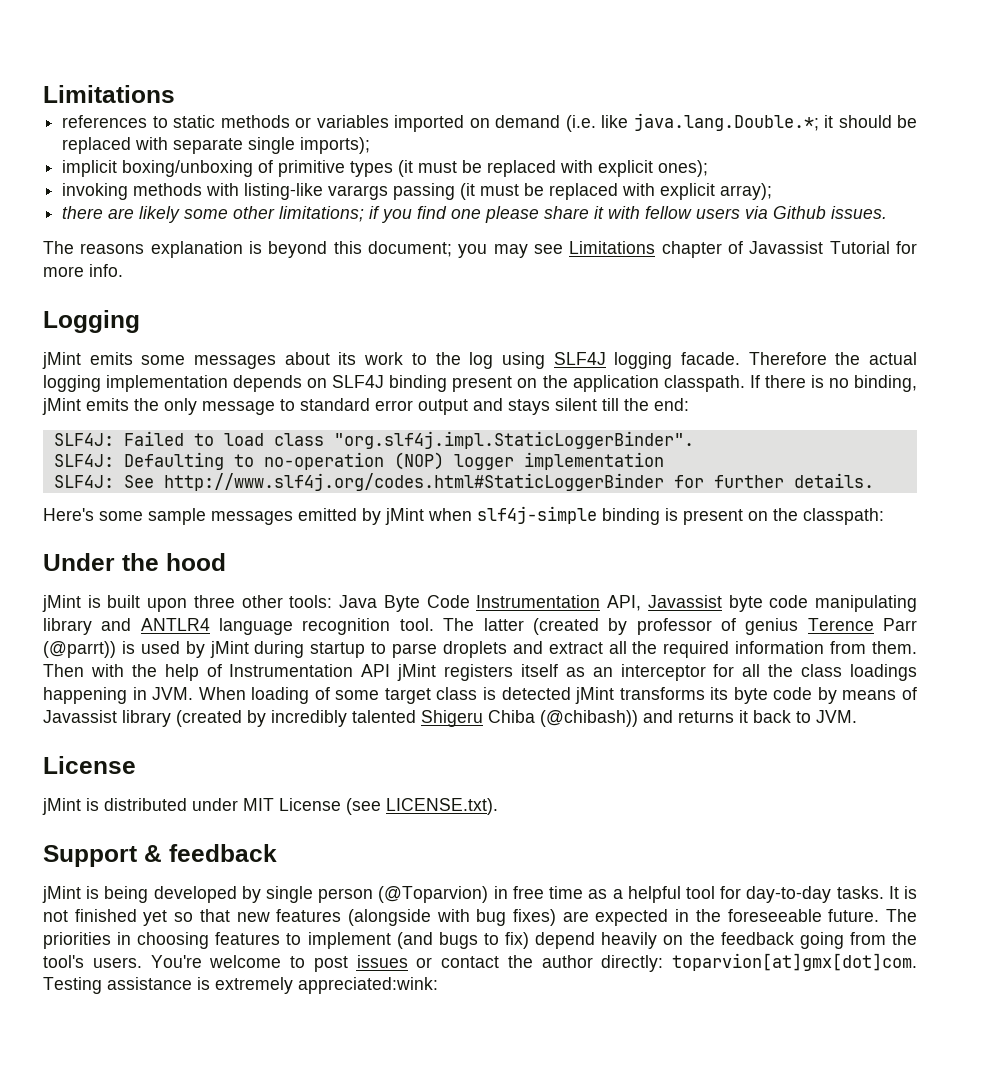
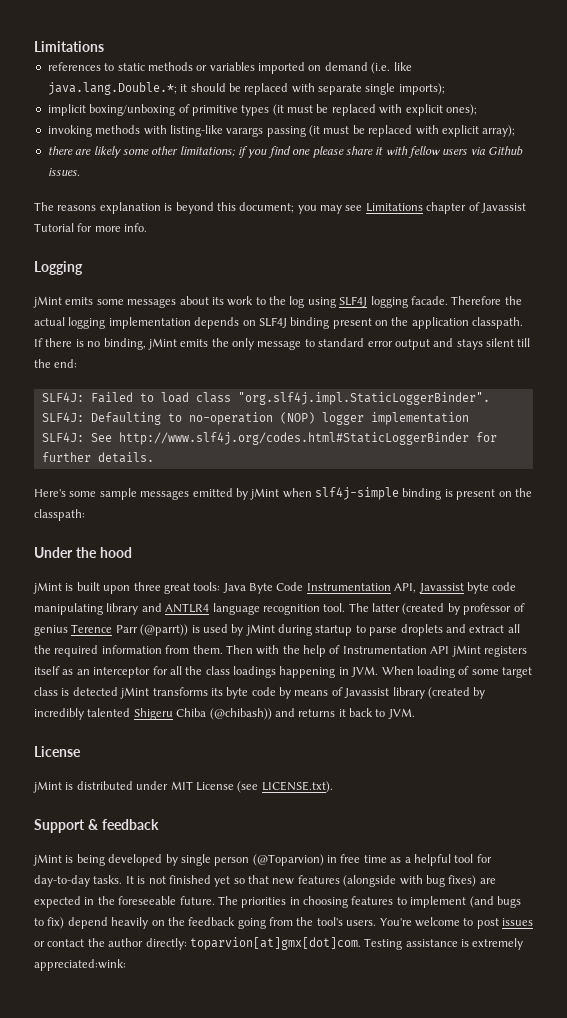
- jMint is built upon three other tools: Java Byte Code Instrumentation API, Javassist byte code manipulating library and ANTLR4 language recognition tool.
+ jMint is built upon three great tools: Java Byte Code Instrumentation API, Javassist byte code manipulating library and ANTLR4 language recognition tool.

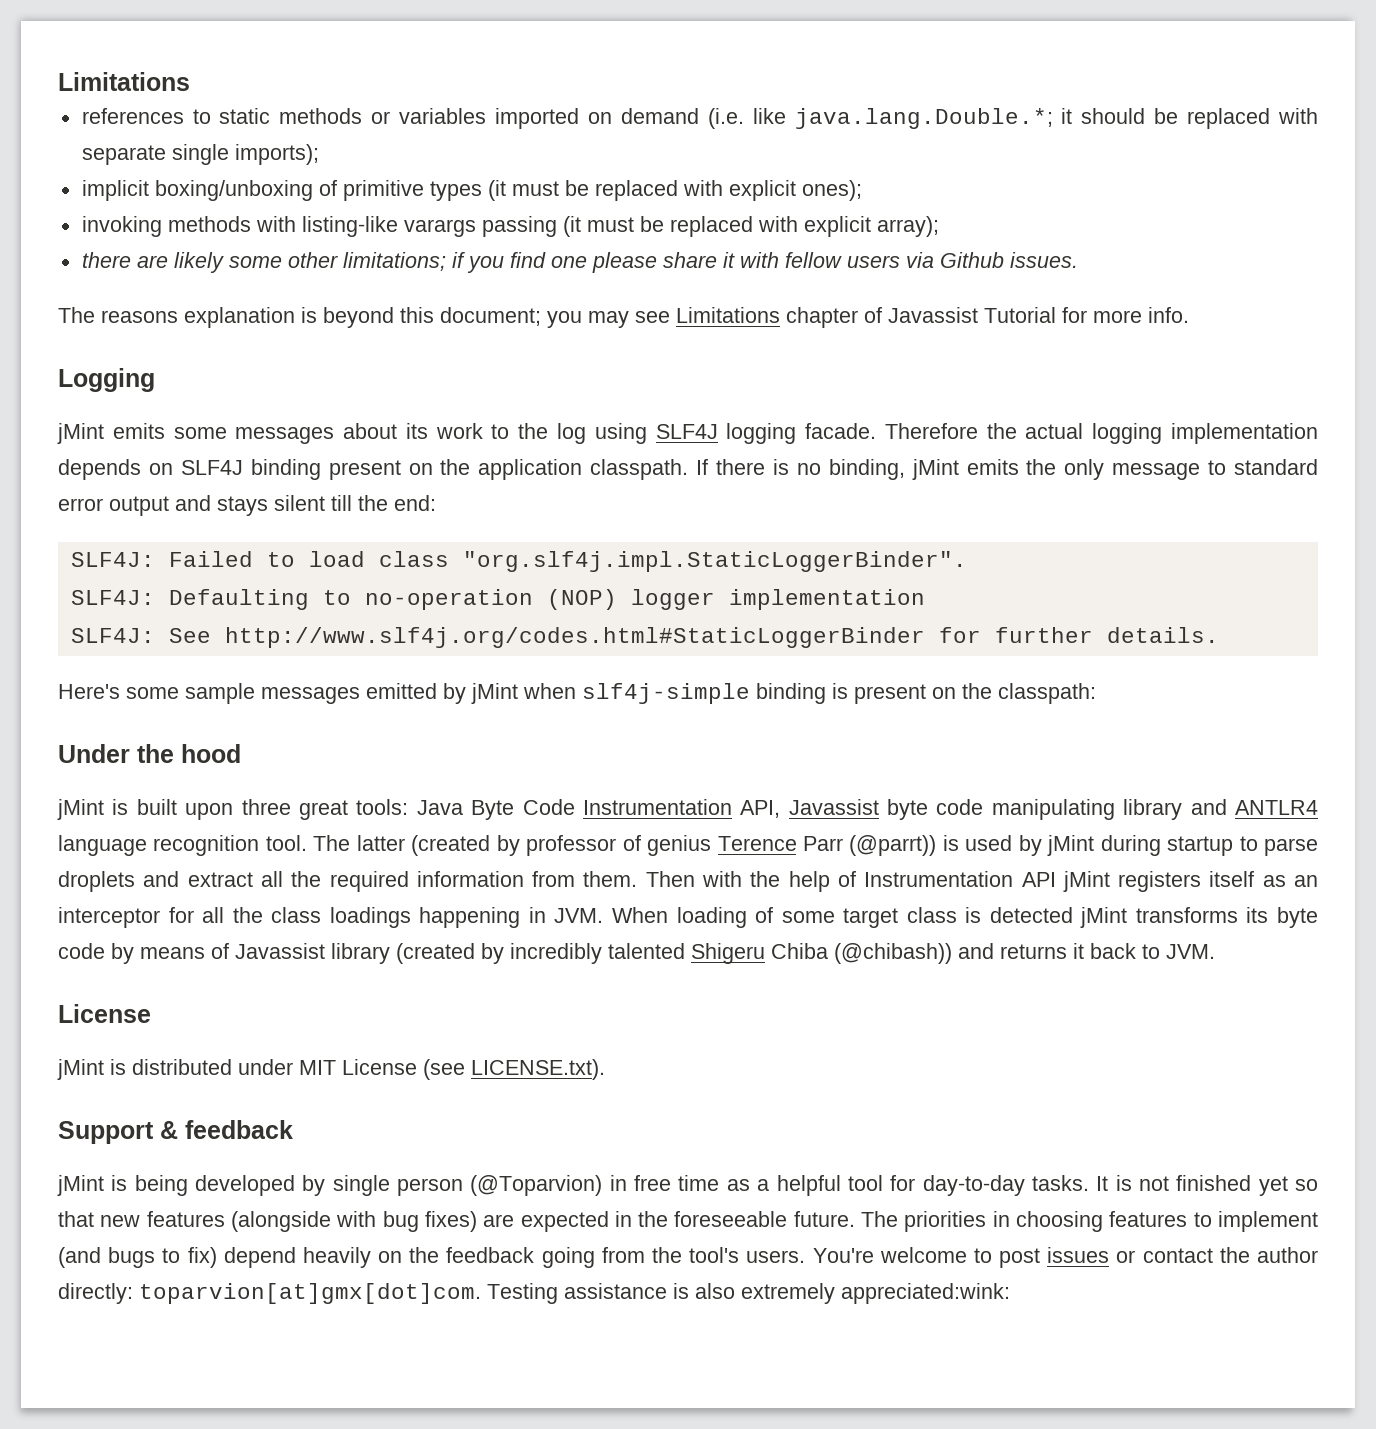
- Testing assistance is extremely appreciated:wink:
+ Testing assistance is also extremely appreciated:wink:

